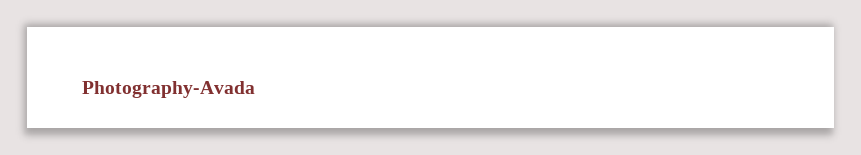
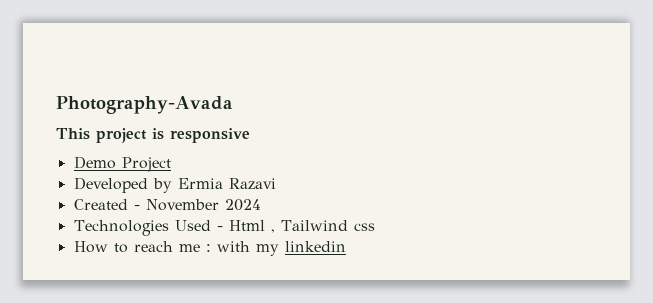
+ This project is responsive
+ Demo Project
+ Developed by Ermia Razavi
+ Created - November 2024
+ Technologies Used - Html , Tailwind css
+ How to reach me : with my linkedin

